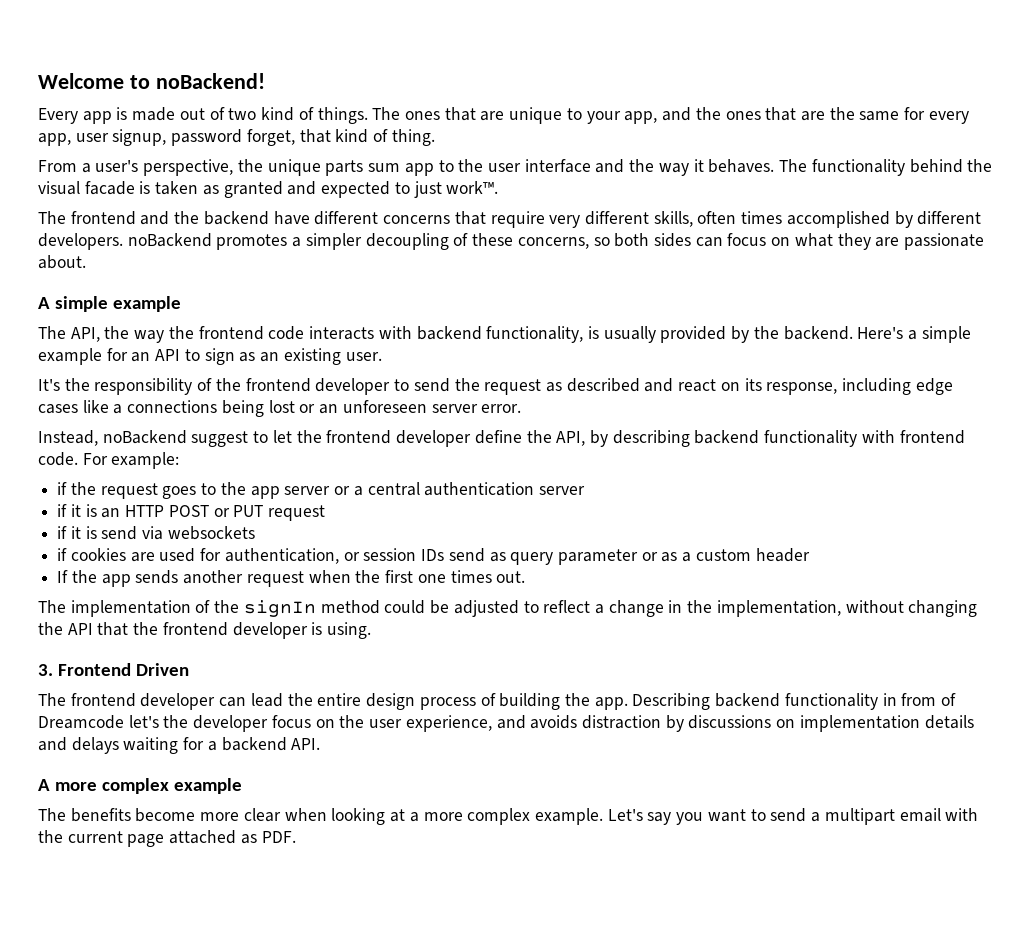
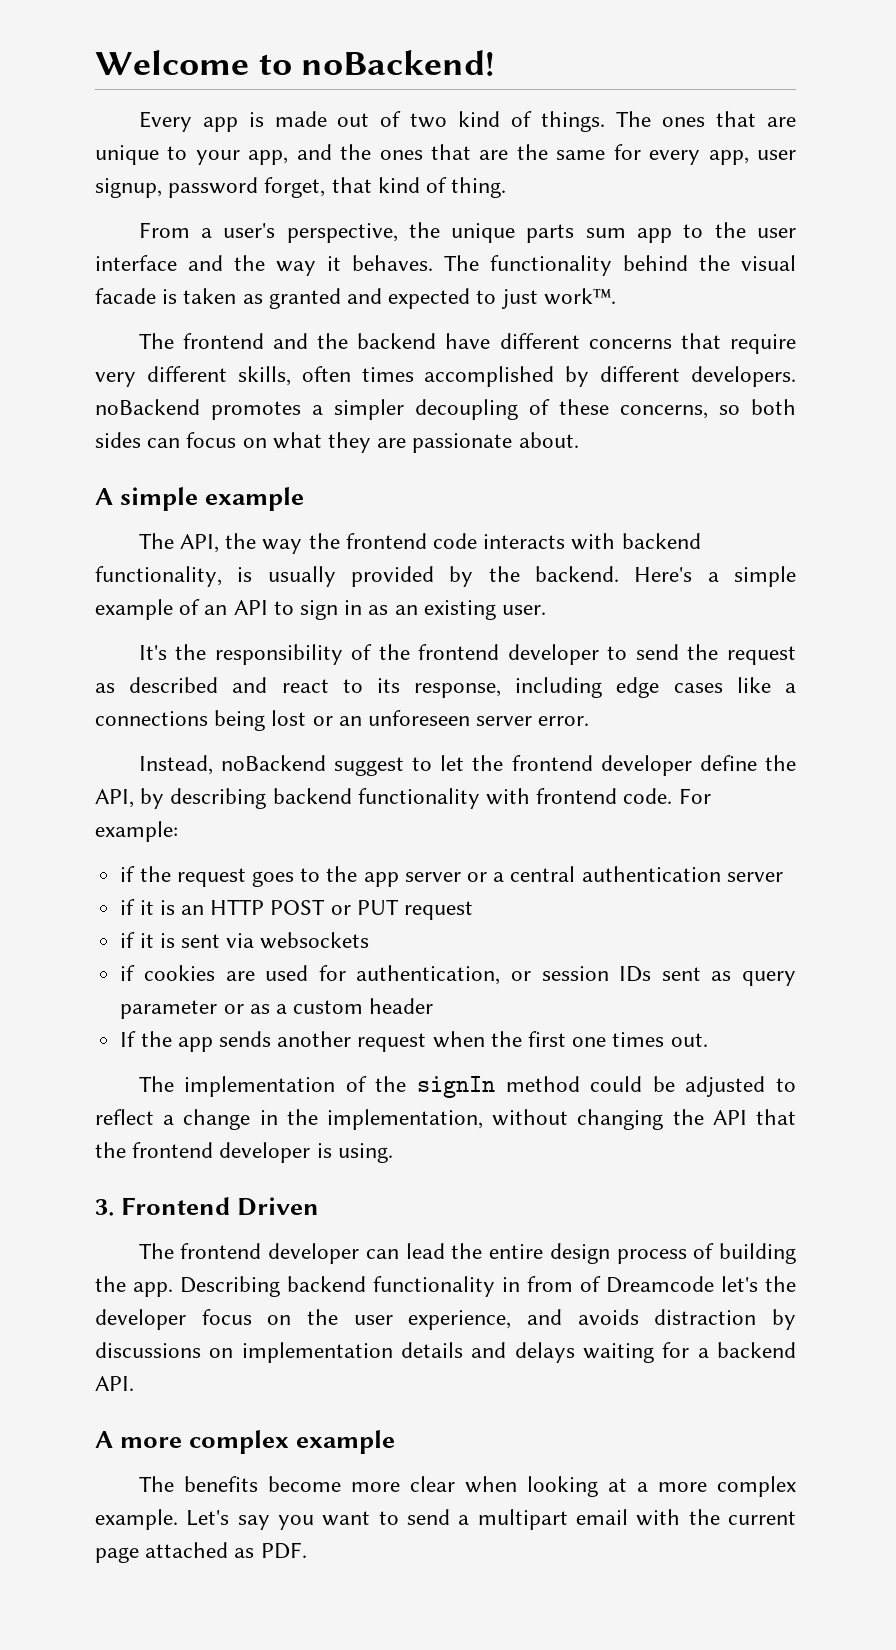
- Here's a simple example for an API to sign as an existing user.
+ Here's a simple example of an API to sign in as an existing user.
- It's the responsibility of the frontend developer to send the request as described and react on its response, including edge cases like a connections being lost or an unforeseen server error.
+ It's the responsibility of the frontend developer to send the request as described and react to its response, including edge cases like a connections being lost or an unforeseen server error.
- if it is send via websockets
+ if it is sent via websockets
- if cookies are used for authentication, or session IDs send as query parameter or as a custom header
+ if cookies are used for authentication, or session IDs sent as query parameter or as a custom header

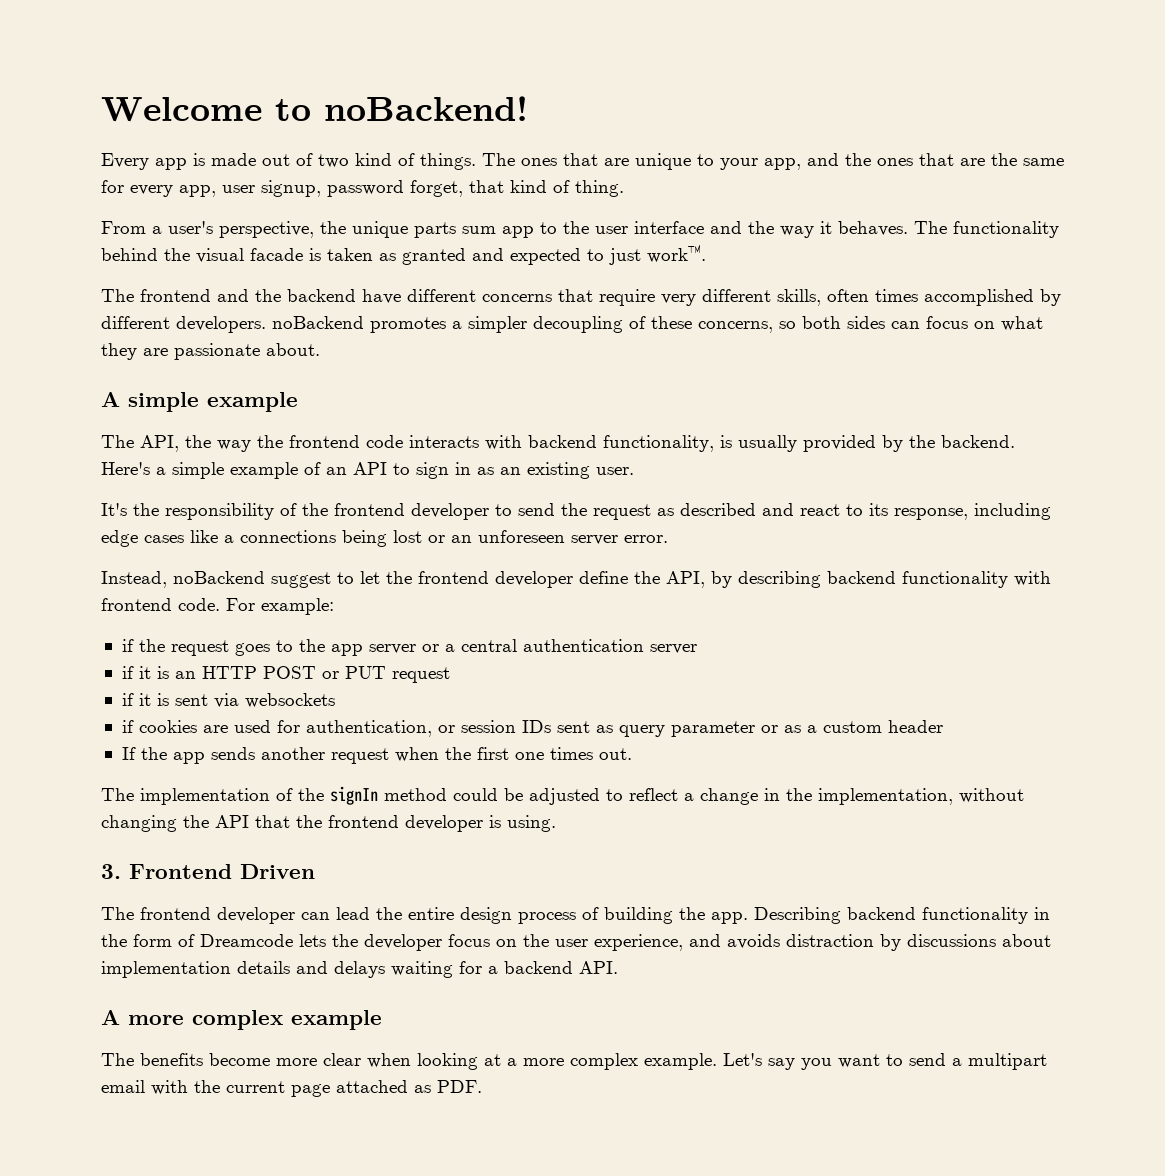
- Describing backend functionality in from of Dreamcode let's the developer focus on the user experience, and avoids distraction by discussions on implementation details and delays waiting for a backend API.
+ Describing backend functionality in the form of Dreamcode lets the developer focus on the user experience, and avoids distraction by discussions about implementation details and delays waiting for a backend API.

